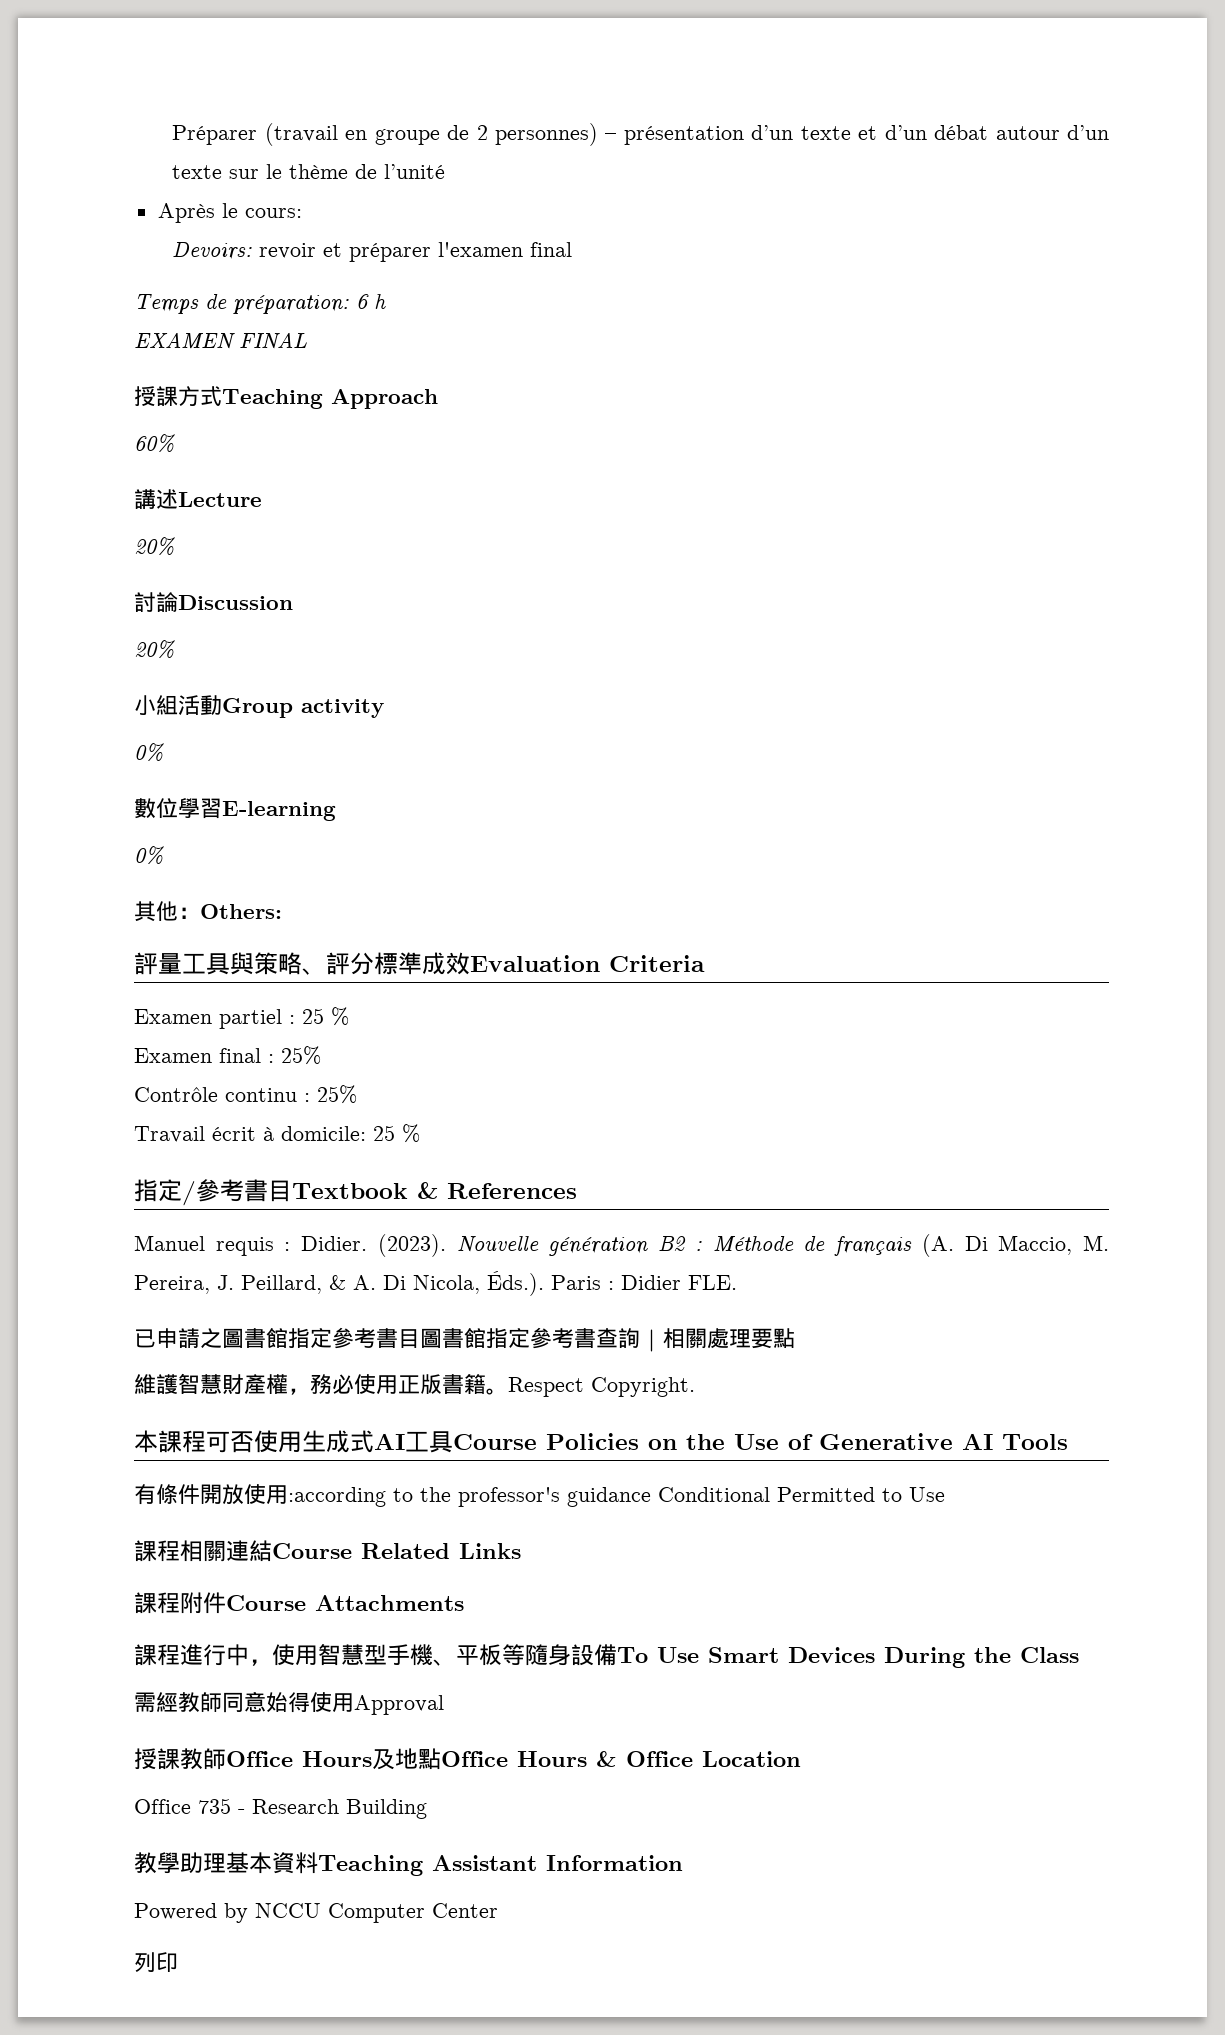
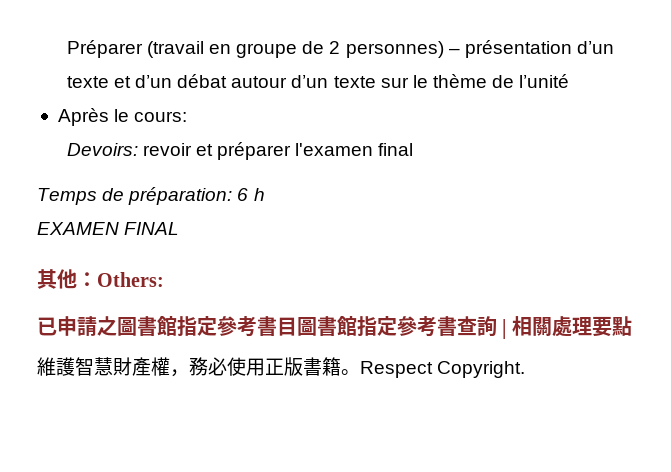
- 授課方式Teaching Approach
- 60%
- 講述Lecture
- 20%
- 討論Discussion
- 20%
- 小組活動Group activity
- 0%
- 數位學習E-learning
- 0%
  其他：Others:
- 評量工具與策略、評分標準成效Evaluation Criteria
- Examen partiel : 25 %
- Examen final : 25%
- Contrôle continu : 25%
- Travail écrit à domicile: 25 %
- 指定/參考書目Textbook & References
- Manuel requis : Didier. (2023). Nouvelle génération B2 : Méthode de français (A. Di Maccio, M. Pereira, J. Peillard, & A. Di Nicola, Éds.). Paris : Didier FLE.
- 本課程可否使用生成式AI工具Course Policies on the Use of Generative AI Tools
- 有條件開放使用:according to the professor's guidance Conditional Permitted to Use
- 課程相關連結Course Related Links
- 課程附件Course Attachments
- 課程進行中，使用智慧型手機、平板等隨身設備To Use Smart Devices During the Class
- 需經教師同意始得使用Approval
- 授課教師Office Hours及地點Office Hours & Office Location
- Office 735 - Research Building
- 教學助理基本資料Teaching Assistant Information
- Powered by NCCU Computer Center
- 列印

